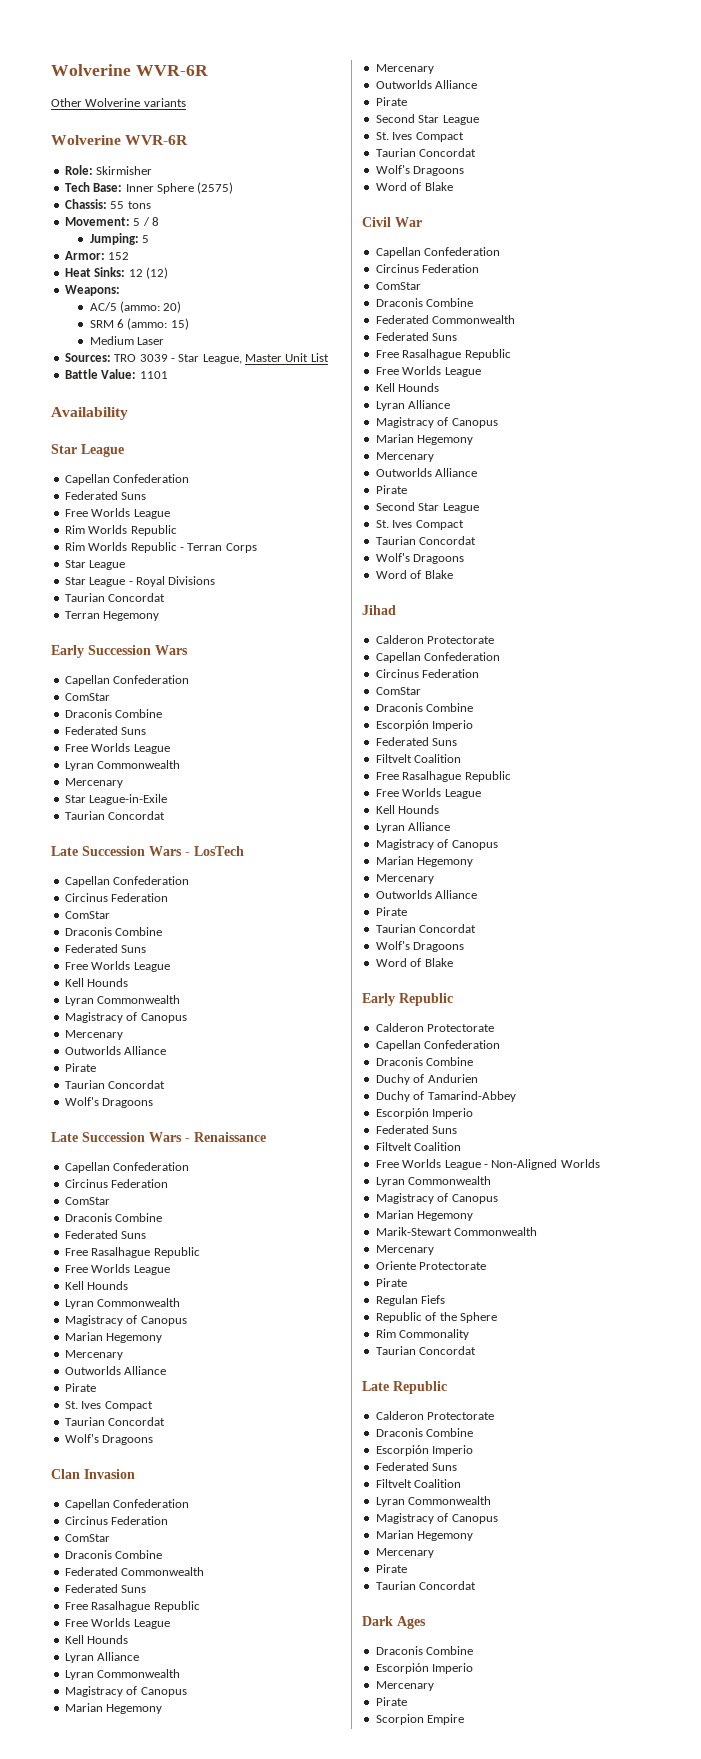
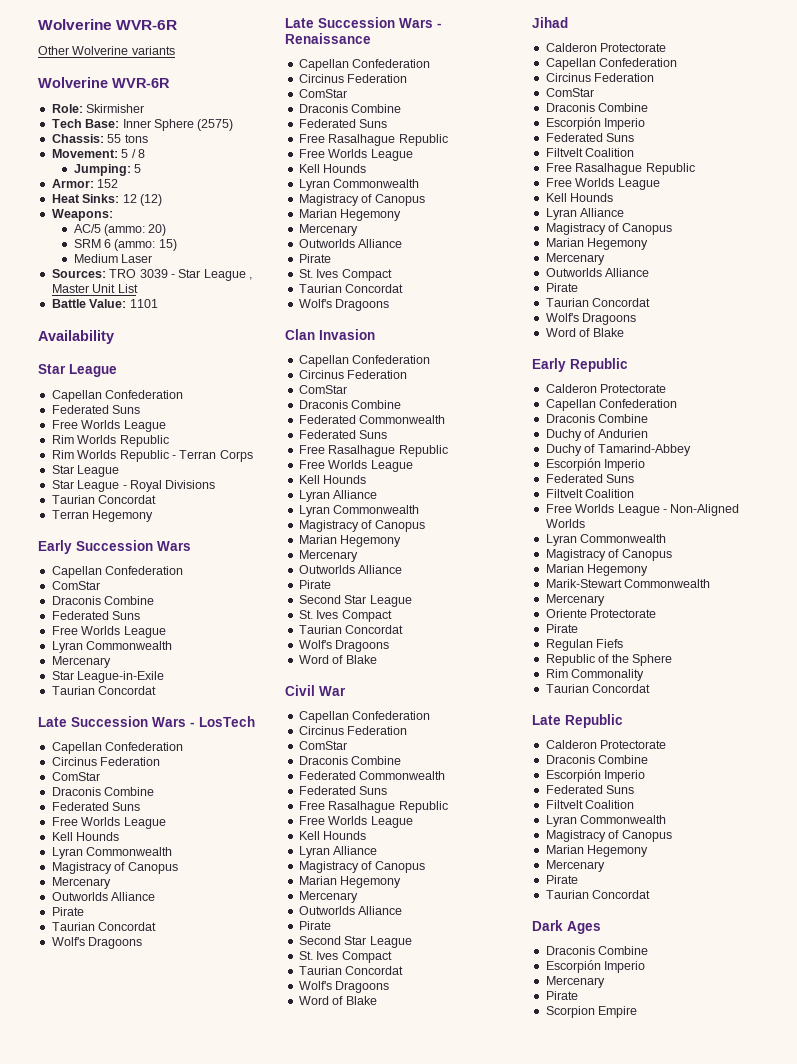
- Sources: TRO 3039 - Star League, Master Unit List
+ Sources: TRO 3039 - Star League , Master Unit List

